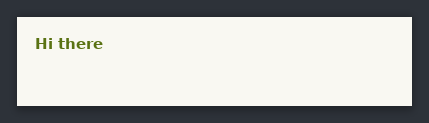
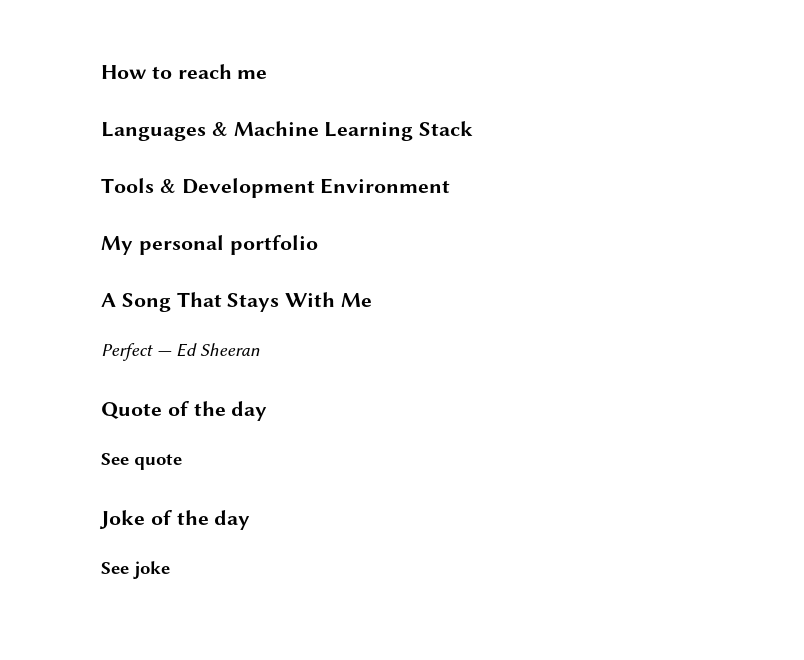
- Hi there
+ How to reach me
+ Languages & Machine Learning Stack
+ Tools & Development Environment
+ My personal portfolio
+ A Song That Stays With Me
+ Perfect — Ed Sheeran
+ Quote of the day
+ See quote
+ Joke of the day
+ See joke

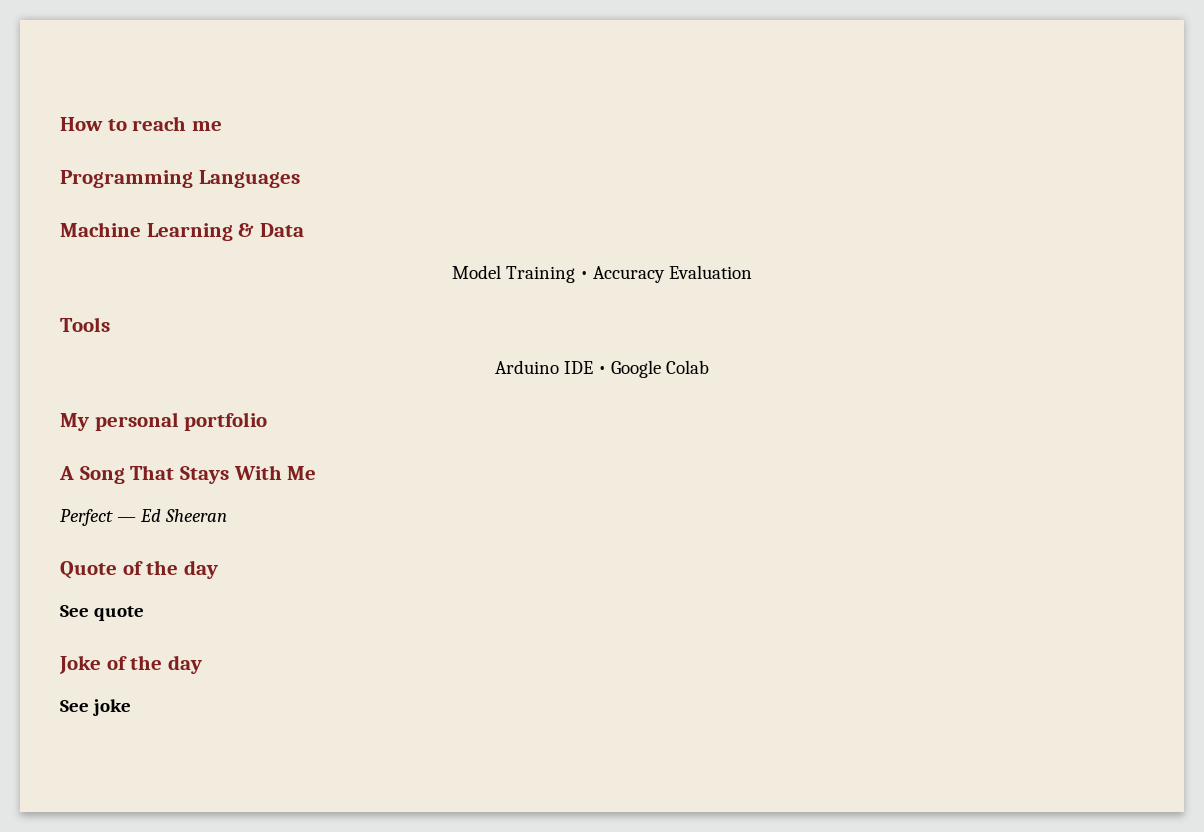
- Languages & Machine Learning Stack
- Tools & Development Environment
+ Programming Languages
+ Machine Learning & Data
+ Model Training • Accuracy Evaluation
+ Tools
+ Arduino IDE • Google Colab

